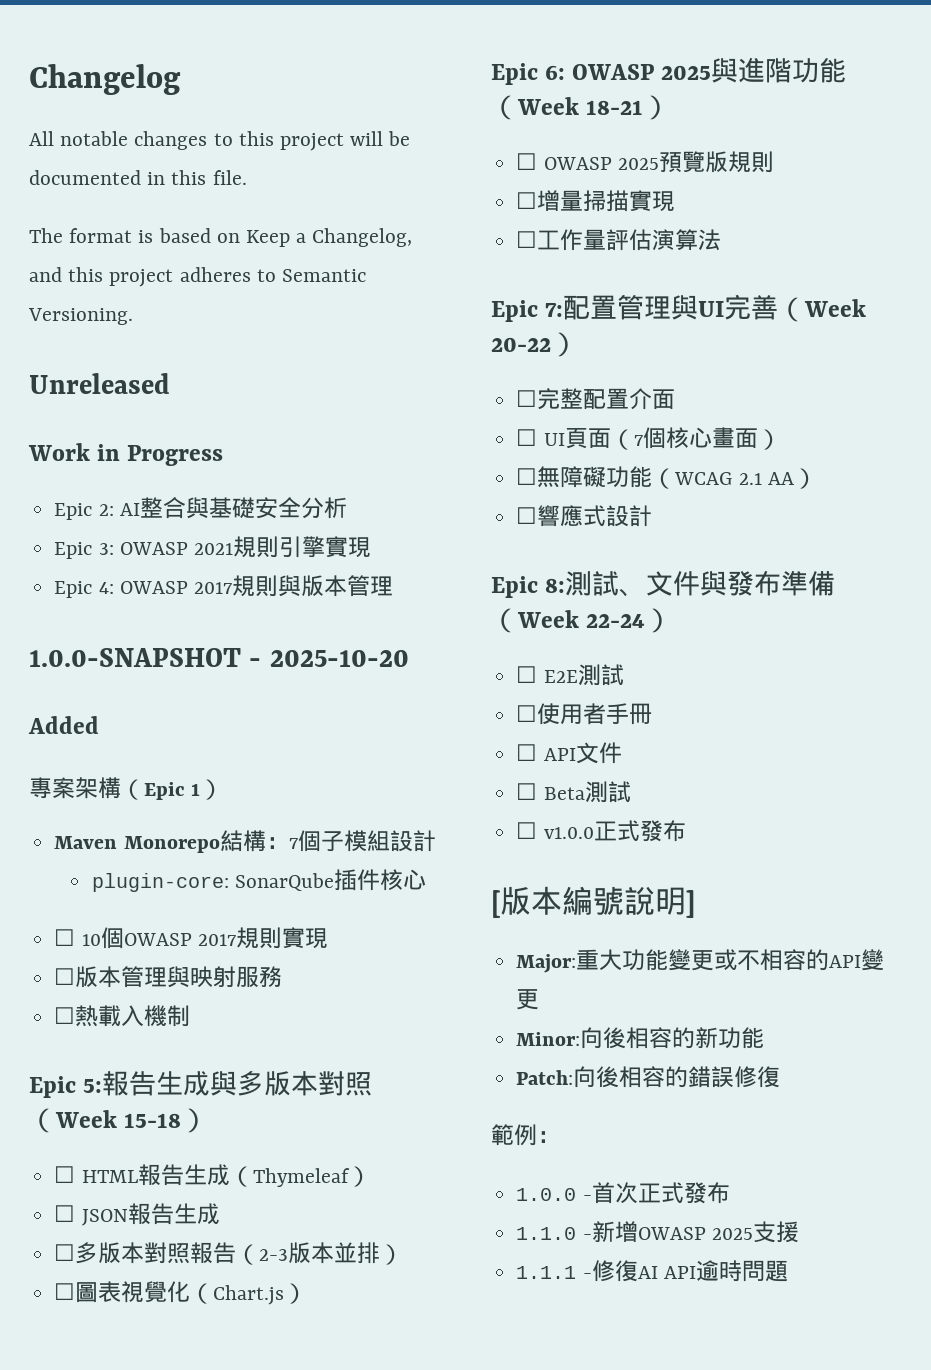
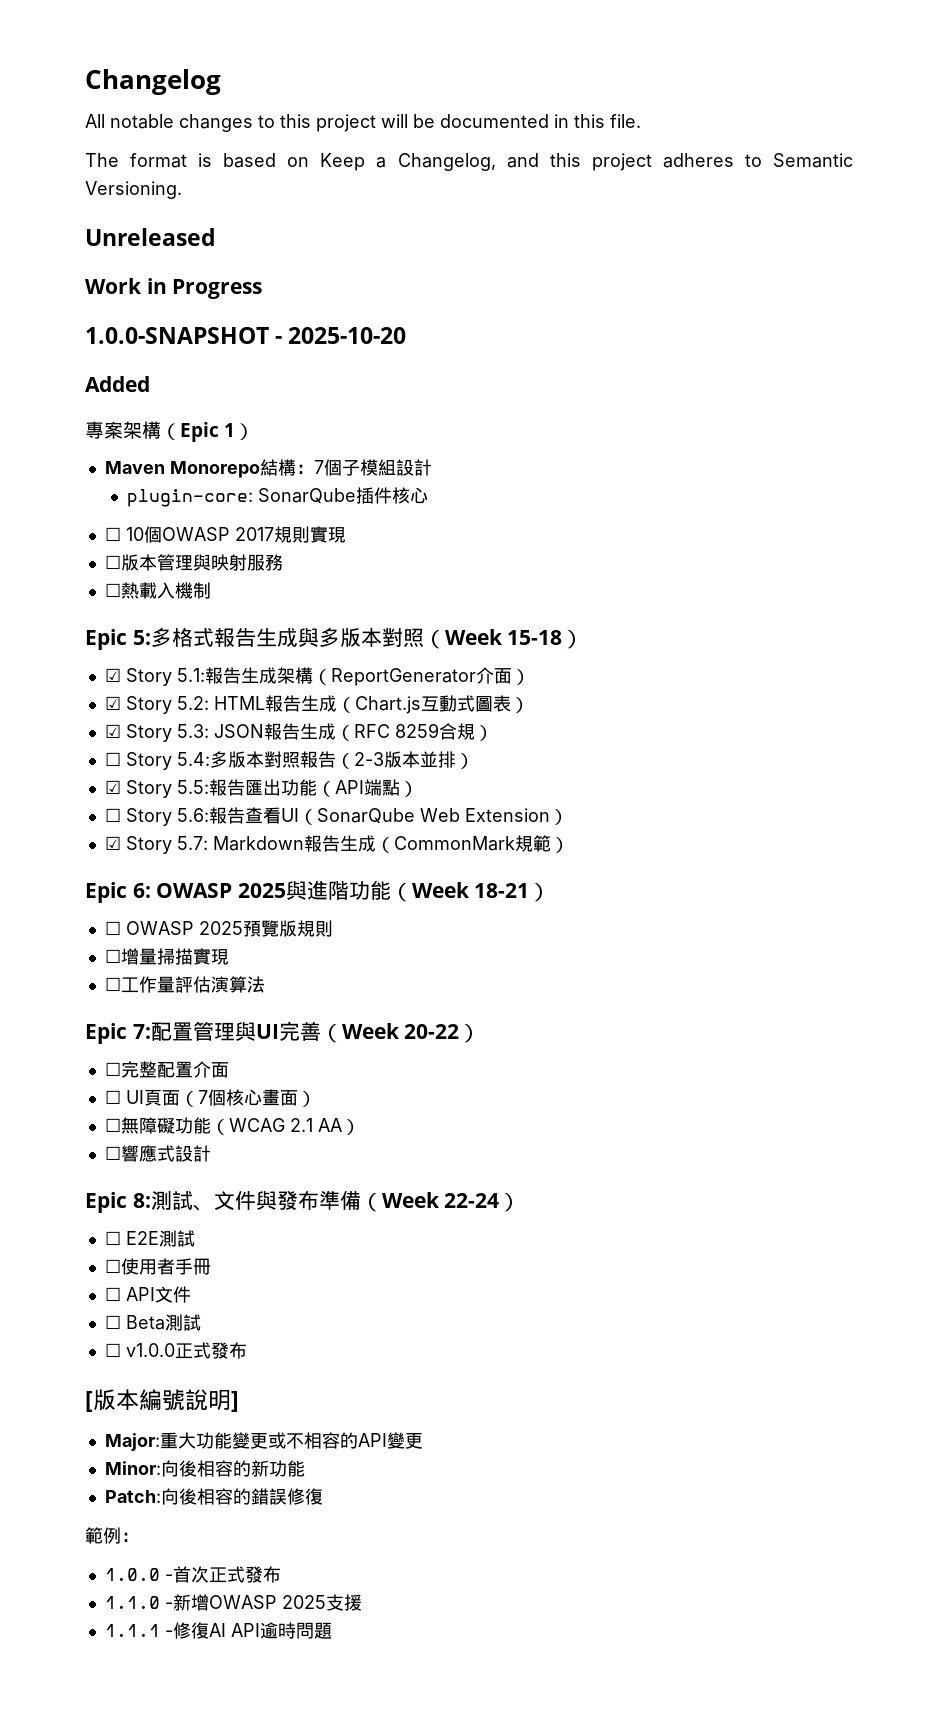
- Epic 2: AI整合與基礎安全分析
- Epic 3: OWASP 2021規則引擎實現
- Epic 4: OWASP 2017規則與版本管理
- Epic 5:報告生成與多版本對照（Week 15-18）
+ Epic 5:多格式報告生成與多版本對照（Week 15-18）
- ☐ HTML報告生成（Thymeleaf）
- ☐ JSON報告生成
- ☐多版本對照報告（2-3版本並排）
+ ☑ Story 5.1:報告生成架構（ReportGenerator介面）
+ ☑ Story 5.2: HTML報告生成（Chart.js互動式圖表）
+ ☑ Story 5.3: JSON報告生成（RFC 8259合規）
+ ☐ Story 5.4:多版本對照報告（2-3版本並排）
- ☐圖表視覺化（Chart.js）
+ ☑ Story 5.5:報告匯出功能（API端點）
+ ☐ Story 5.6:報告查看UI（SonarQube Web Extension）
+ ☑ Story 5.7: Markdown報告生成（CommonMark規範）

